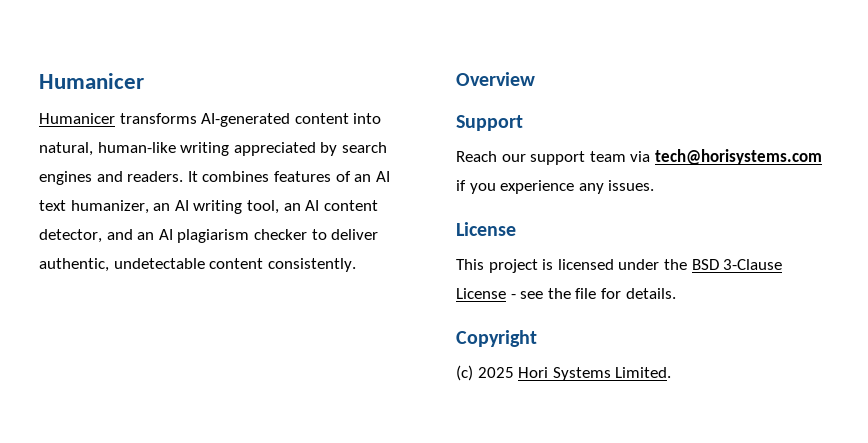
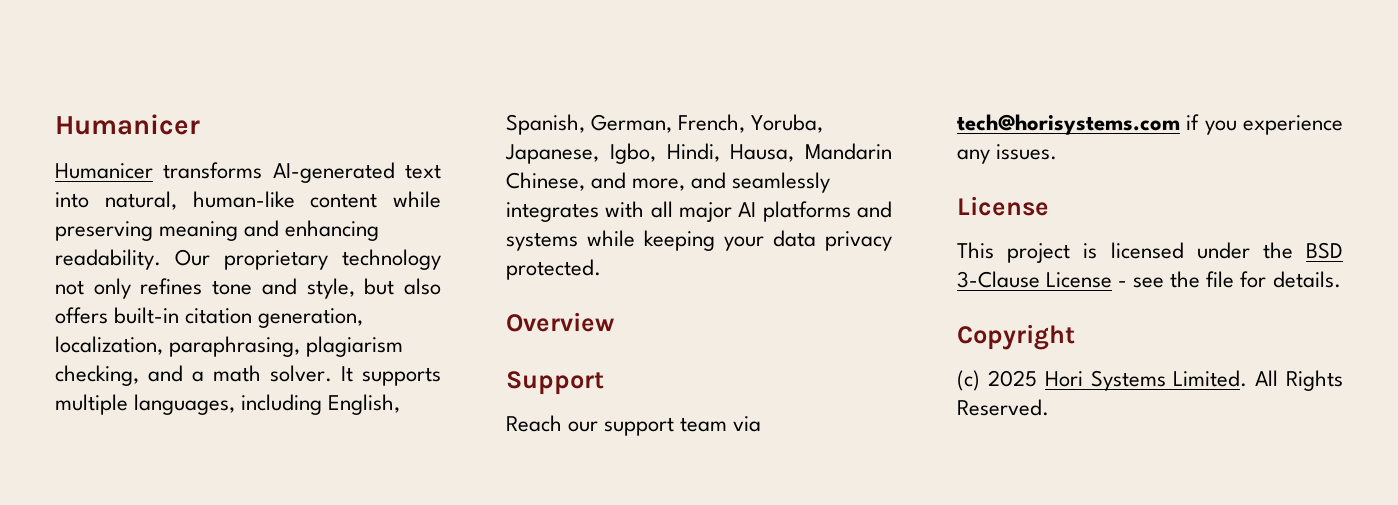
- Humanicer transforms AI-generated content into natural, human-like writing appreciated by search engines and readers. It combines features of an AI text humanizer, an AI writing tool, an AI content detector, and an AI plagiarism checker to deliver authentic, undetectable content consistently.
+ Humanicer transforms AI-generated text into natural, human-like content while preserving meaning and enhancing readability. Our proprietary technology not only refines tone and style, but also offers built-in citation generation, localization, paraphrasing, plagiarism checking, and a math solver. It supports multiple languages, including English, Spanish, German, French, Yoruba, Japanese, Igbo, Hindi, Hausa, Mandarin Chinese, and more, and seamlessly integrates with all major AI platforms and systems while keeping your data privacy protected.
+ All Rights Reserved.

